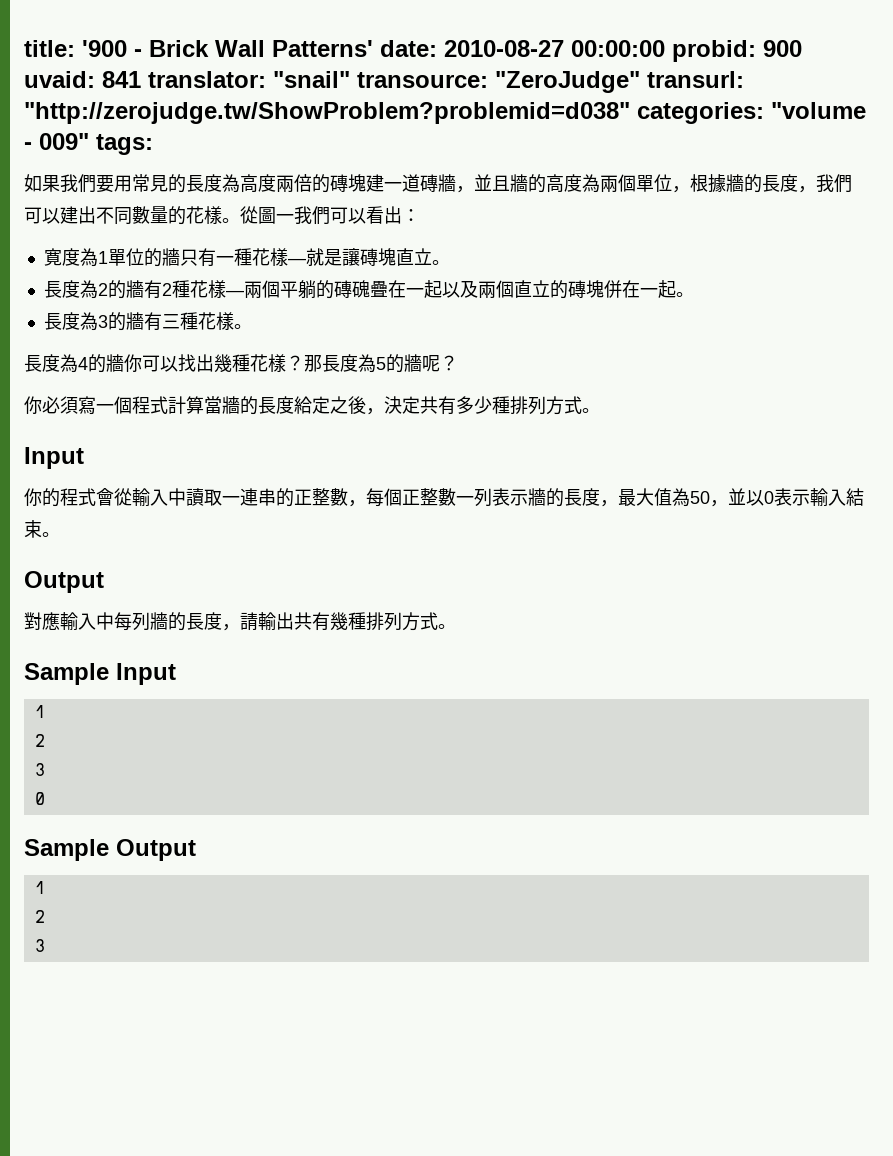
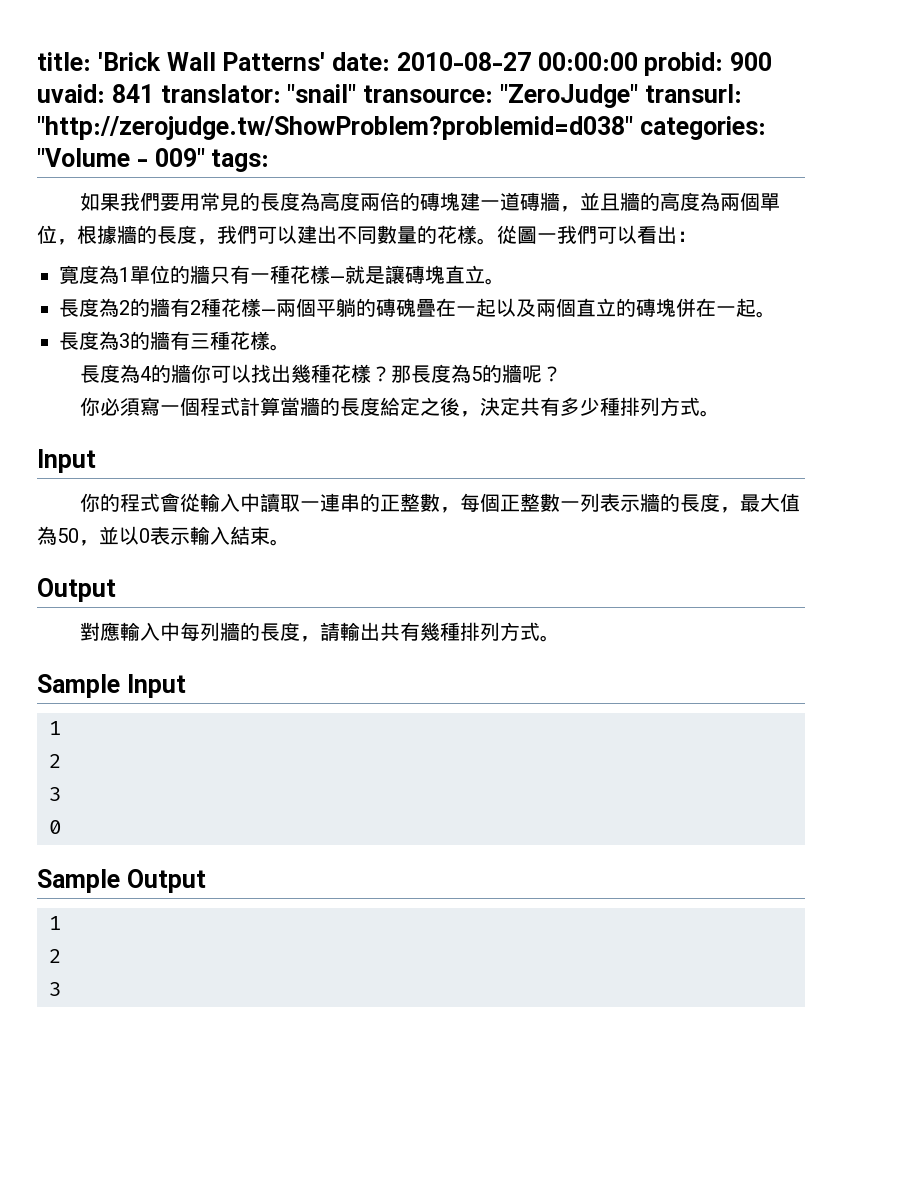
- title: '900 - Brick Wall Patterns' date: 2010-08-27 00:00:00 probid: 900 uvaid: 841 translator: "snail" transource: "ZeroJudge" transurl: "http://zerojudge.tw/ShowProblem?problemid=d038" categories: "volume - 009" tags:
+ title: 'Brick Wall Patterns' date: 2010-08-27 00:00:00 probid: 900 uvaid: 841 translator: "snail" transource: "ZeroJudge" transurl: "http://zerojudge.tw/ShowProblem?problemid=d038" categories: "Volume - 009" tags:

